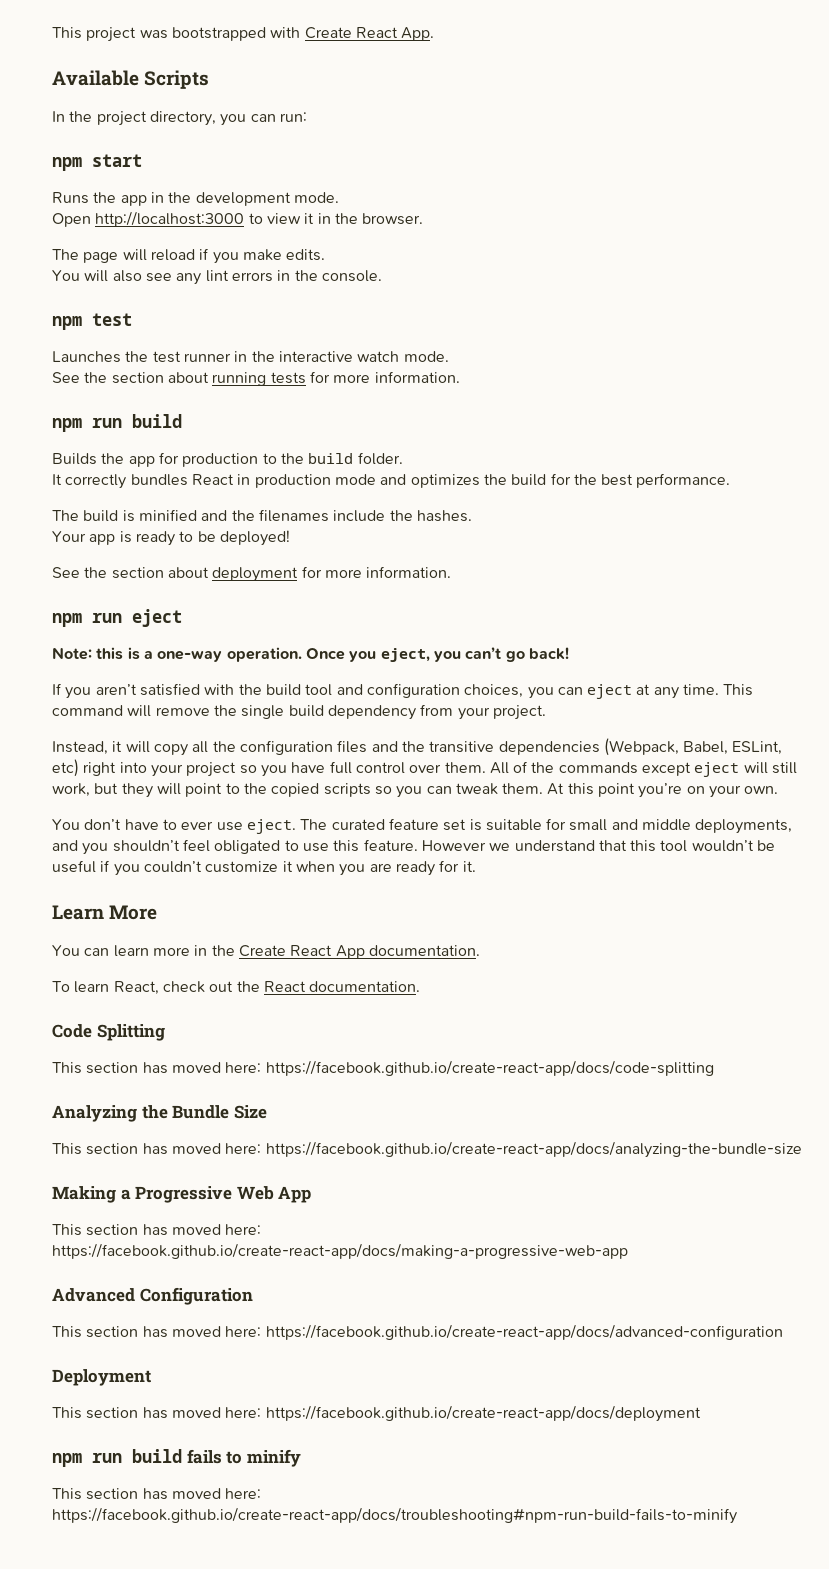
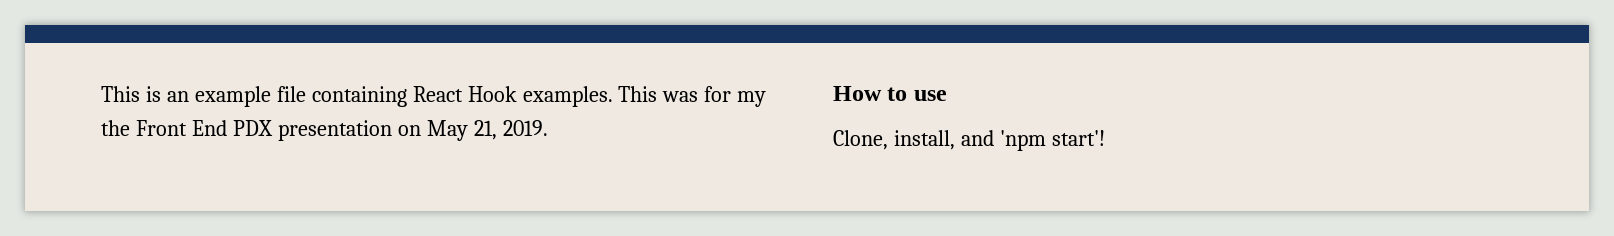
- This project was bootstrapped with Create React App.
- Available Scripts
- In the project directory, you can run:
- npm start
- Runs the app in the development mode.
- Open http://localhost:3000 to view it in the browser.
- The page will reload if you make edits.
- You will also see any lint errors in the console.
- npm test
- Launches the test runner in the interactive watch mode.
- See the section about running tests for more information.
- npm run build
- Builds the app for production to the build folder.
- It correctly bundles React in production mode and optimizes the build for the best performance.
- The build is minified and the filenames include the hashes.
- Your app is ready to be deployed!
- See the section about deployment for more information.
- npm run eject
- Note: this is a one-way operation. Once you eject, you can’t go back!
- If you aren’t satisfied with the build tool and configuration choices, you can eject at any time. This command will remove the single build dependency from your project.
- Instead, it will copy all the configuration files and the transitive dependencies (Webpack, Babel, ESLint, etc) right into your project so you have full control over them. All of the commands except eject will still work, but they will point to the copied scripts so you can tweak them. At this point you’re on your own.
- You don’t have to ever use eject. The curated feature set is suitable for small and middle deployments, and you shouldn’t feel obligated to use this feature. However we understand that this tool wouldn’t be useful if you couldn’t customize it when you are ready for it.
- Learn More
- You can learn more in the Create React App documentation.
- To learn React, check out the React documentation.
- Code Splitting
- This section has moved here: https://facebook.github.io/create-react-app/docs/code-splitting
- Analyzing the Bundle Size
- This section has moved here: https://facebook.github.io/create-react-app/docs/analyzing-the-bundle-size
- Making a Progressive Web App
- This section has moved here: https://facebook.github.io/create-react-app/docs/making-a-progressive-web-app
- Advanced Configuration
- This section has moved here: https://facebook.github.io/create-react-app/docs/advanced-configuration
- Deployment
- This section has moved here: https://facebook.github.io/create-react-app/docs/deployment
- npm run build fails to minify
- This section has moved here: https://facebook.github.io/create-react-app/docs/troubleshooting#npm-run-build-fails-to-minify
+ This is an example file containing React Hook examples. This was for my the Front End PDX presentation on May 21, 2019.
+ How to use
+ Clone, install, and 'npm start'!

